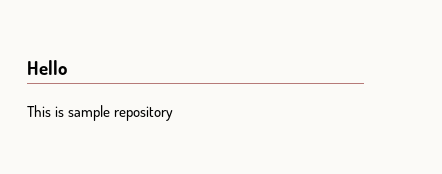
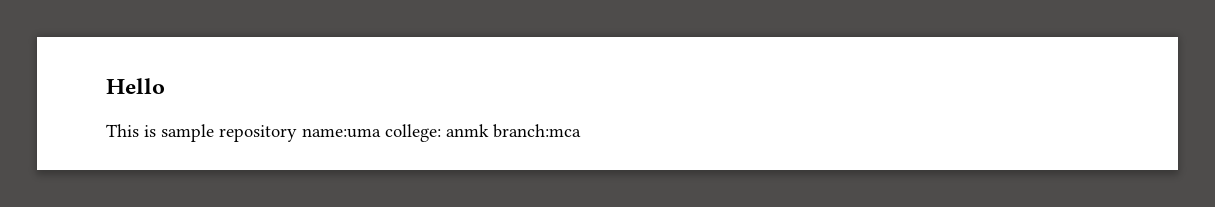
- This is sample repository
+ This is sample repository name:uma college: anmk branch:mca

